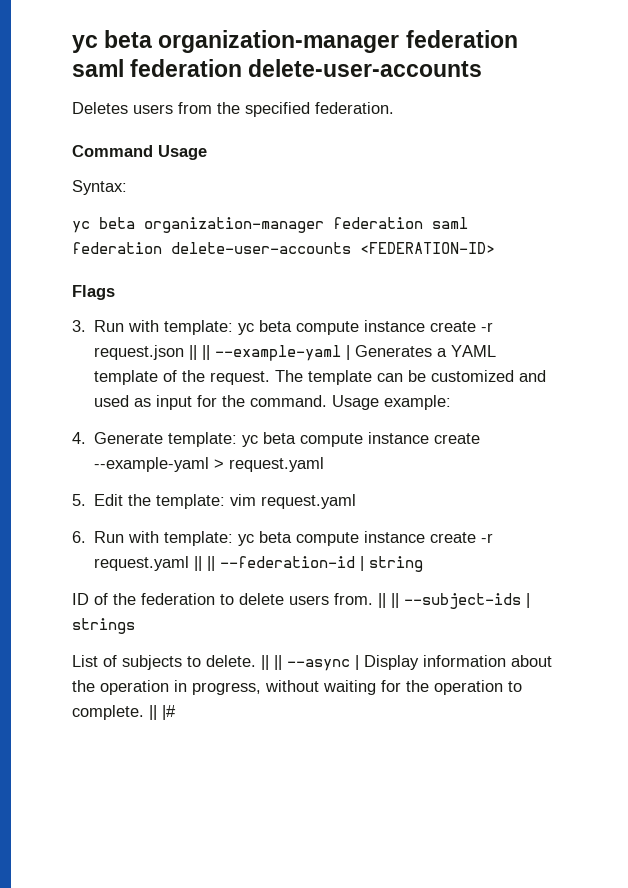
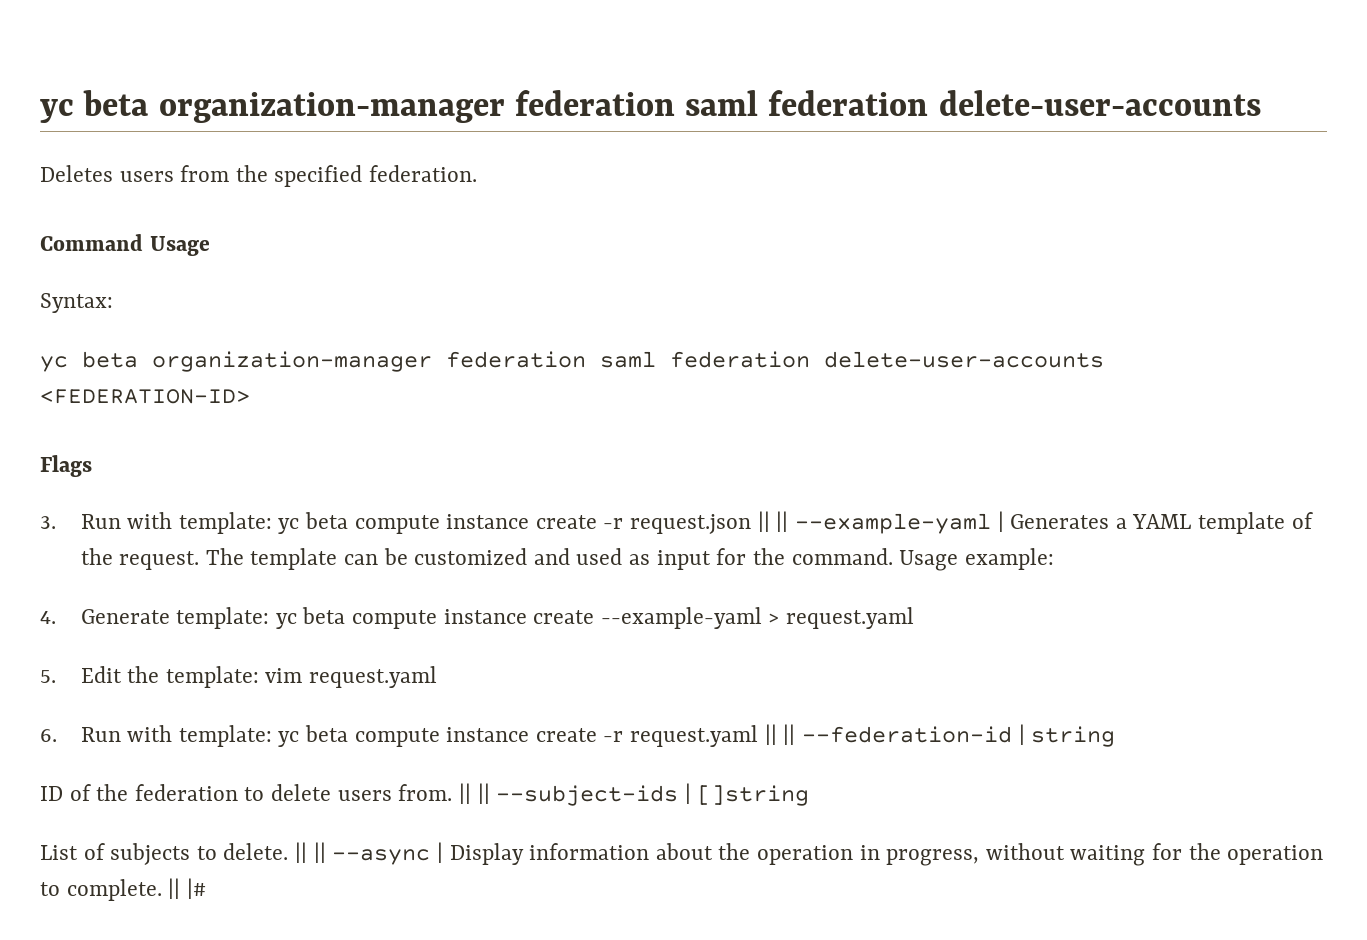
- || || --subject-ids | strings
+ || || --subject-ids | []string

